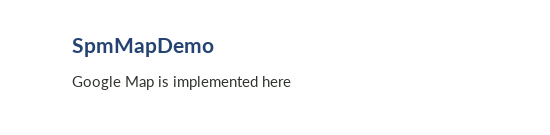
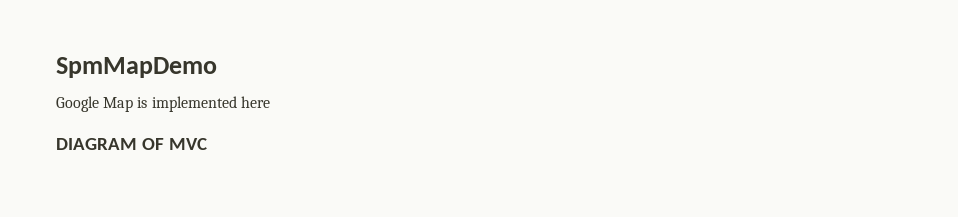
+ DIAGRAM OF MVC

